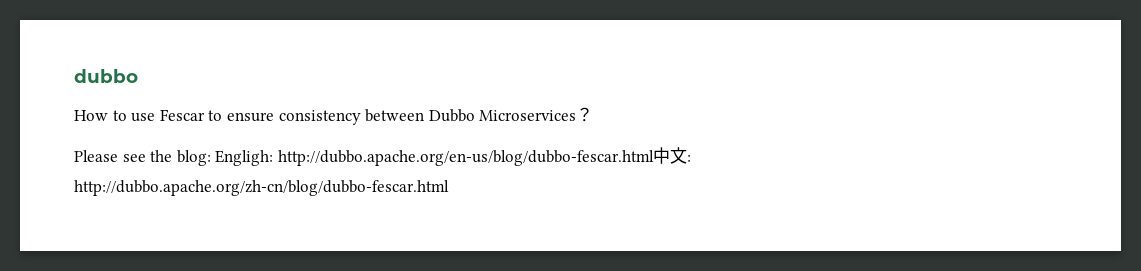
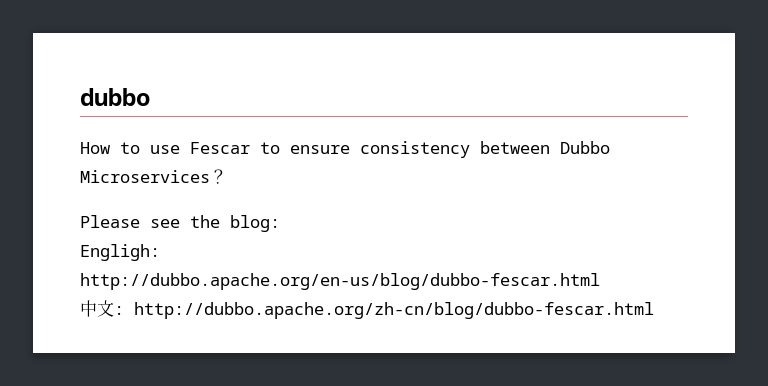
- Please see the blog: Engligh: http://dubbo.apache.org/en-us/blog/dubbo-fescar.html中文: http://dubbo.apache.org/zh-cn/blog/dubbo-fescar.html
+ Please see the blog:
+ Engligh: http://dubbo.apache.org/en-us/blog/dubbo-fescar.html
+ 中文: http://dubbo.apache.org/zh-cn/blog/dubbo-fescar.html

